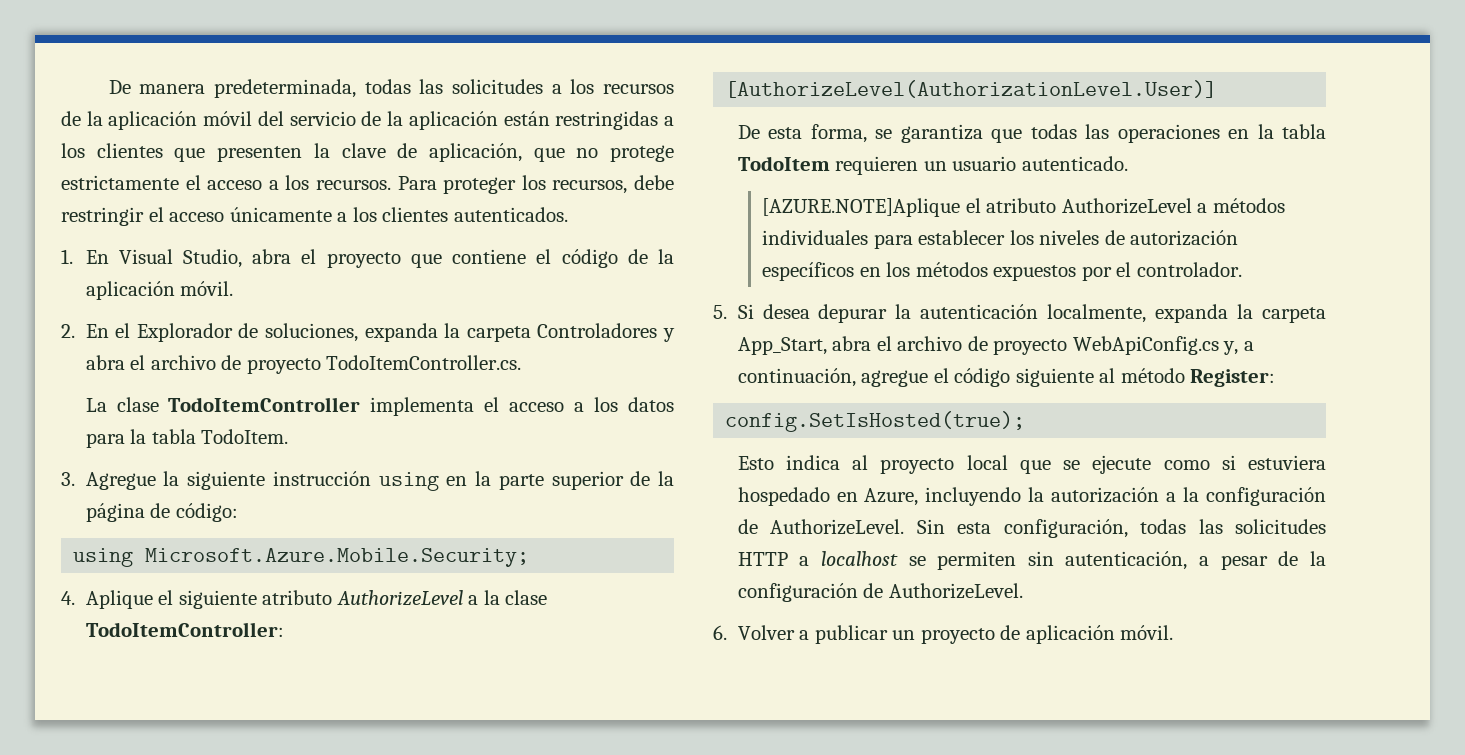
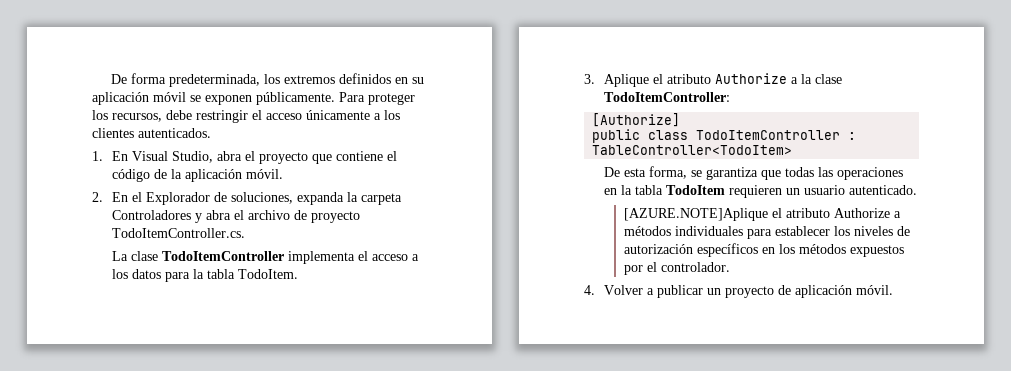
- De manera predeterminada, todas las solicitudes a los recursos de la aplicación móvil del servicio de la aplicación están restringidas a los clientes que presenten la clave de aplicación, que no protege estrictamente el acceso a los recursos.
+ De forma predeterminada, los extremos definidos en su aplicación móvil se exponen públicamente.
- 3. Agregue la siguiente instrucción using en la parte superior de la página de código:
- using Microsoft.Azure.Mobile.Security;
- 4. Aplique el siguiente atributo AuthorizeLevel a la clase TodoItemController:
- [AuthorizeLevel(AuthorizationLevel.User)]
+ 3. Aplique el atributo Authorize a la clase TodoItemController:
+ [Authorize]
+ public class TodoItemController : TableController<TodoItem>
- [AZURE.NOTE]Aplique el atributo AuthorizeLevel a métodos individuales para establecer los niveles de autorización específicos en los métodos expuestos por el controlador.
+ [AZURE.NOTE]Aplique el atributo Authorize a métodos individuales para establecer los niveles de autorización específicos en los métodos expuestos por el controlador.
- 5. Si desea depurar la autenticación localmente, expanda la carpeta App_Start, abra el archivo de proyecto WebApiConfig.cs y, a continuación, agregue el código siguiente al método Register:
- config.SetIsHosted(true);
- Esto indica al proyecto local que se ejecute como si estuviera hospedado en Azure, incluyendo la autorización a la configuración de AuthorizeLevel. Sin esta configuración, todas las solicitudes HTTP a localhost se permiten sin autenticación, a pesar de la configuración de AuthorizeLevel.
- 6. Volver a publicar un proyecto de aplicación móvil.
+ 4. Volver a publicar un proyecto de aplicación móvil.

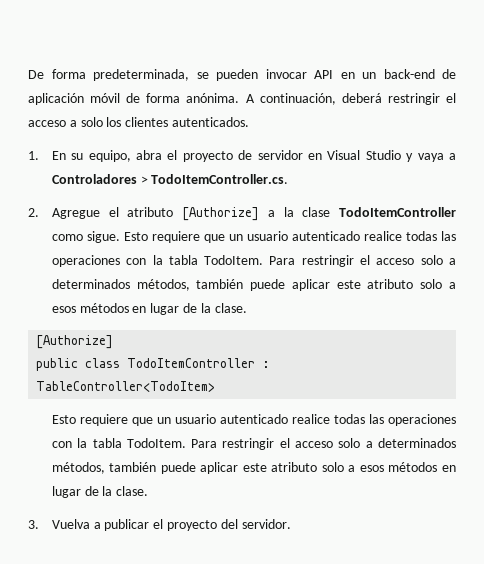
- De forma predeterminada, los extremos definidos en su aplicación móvil se exponen públicamente. Para proteger los recursos, debe restringir el acceso únicamente a los clientes autenticados.
+ De forma predeterminada, se pueden invocar API en un back-end de aplicación móvil de forma anónima. A continuación, deberá restringir el acceso a solo los clientes autenticados.
- 1. En Visual Studio, abra el proyecto que contiene el código de la aplicación móvil.
- 2. En el Explorador de soluciones, expanda la carpeta Controladores y abra el archivo de proyecto TodoItemController.cs.
- La clase TodoItemController implementa el acceso a los datos para la tabla TodoItem.
- 3. Aplique el atributo Authorize a la clase TodoItemController:
+ 1. En su equipo, abra el proyecto de servidor en Visual Studio y vaya a Controladores > TodoItemController.cs.
+ 2. Agregue el atributo [Authorize] a la clase TodoItemController como sigue. Esto requiere que un usuario autenticado realice todas las operaciones con la tabla TodoItem. Para restringir el acceso solo a determinados métodos, también puede aplicar este atributo solo a esos métodos en lugar de la clase.
  public class TodoItemController : TableController<TodoItem>
- De esta forma, se garantiza que todas las operaciones en la tabla TodoItem requieren un usuario autenticado.
- [AZURE.NOTE]Aplique el atributo Authorize a métodos individuales para establecer los niveles de autorización específicos en los métodos expuestos por el controlador.
- 4. Volver a publicar un proyecto de aplicación móvil.
+ Esto requiere que un usuario autenticado realice todas las operaciones con la tabla TodoItem. Para restringir el acceso solo a determinados métodos, también puede aplicar este atributo solo a esos métodos en lugar de la clase.
+ 3. Vuelva a publicar el proyecto del servidor.

